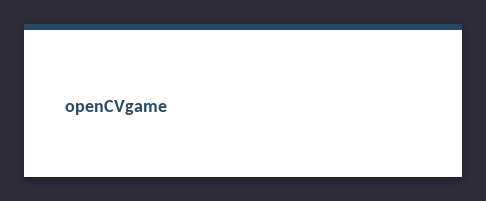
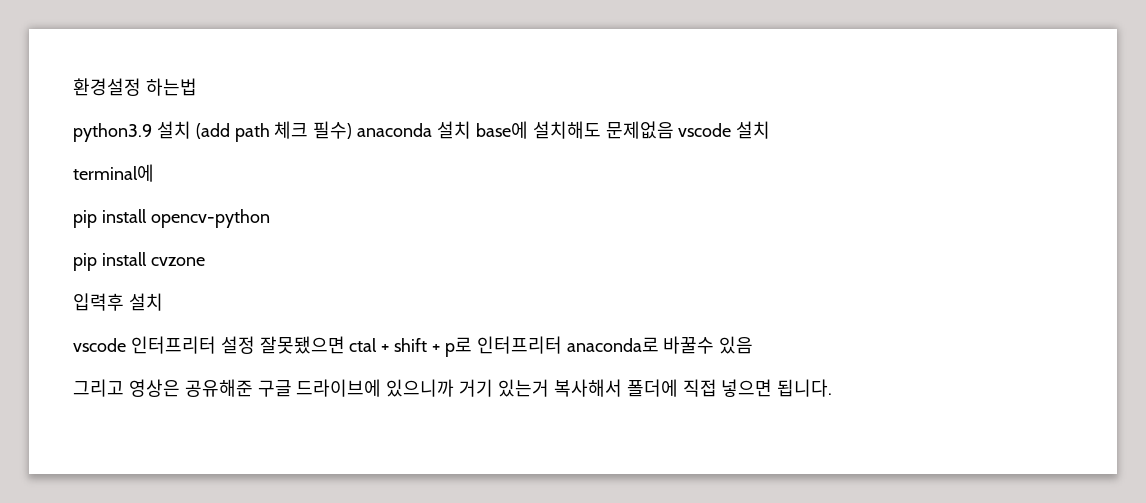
- openCVgame
+ 환경설정 하는법
+ python3.9 설치 (add path 체크 필수) anaconda 설치 base에 설치해도 문제없음 vscode 설치
+ terminal에
+ pip install opencv-python
+ pip install cvzone
+ 입력후 설치
+ vscode 인터프리터 설정 잘못됐으면 ctal + shift + p로 인터프리터 anaconda로 바꿀수 있음
+ 그리고 영상은 공유해준 구글 드라이브에 있으니까 거기 있는거 복사해서 폴더에 직접 넣으면 됩니다.

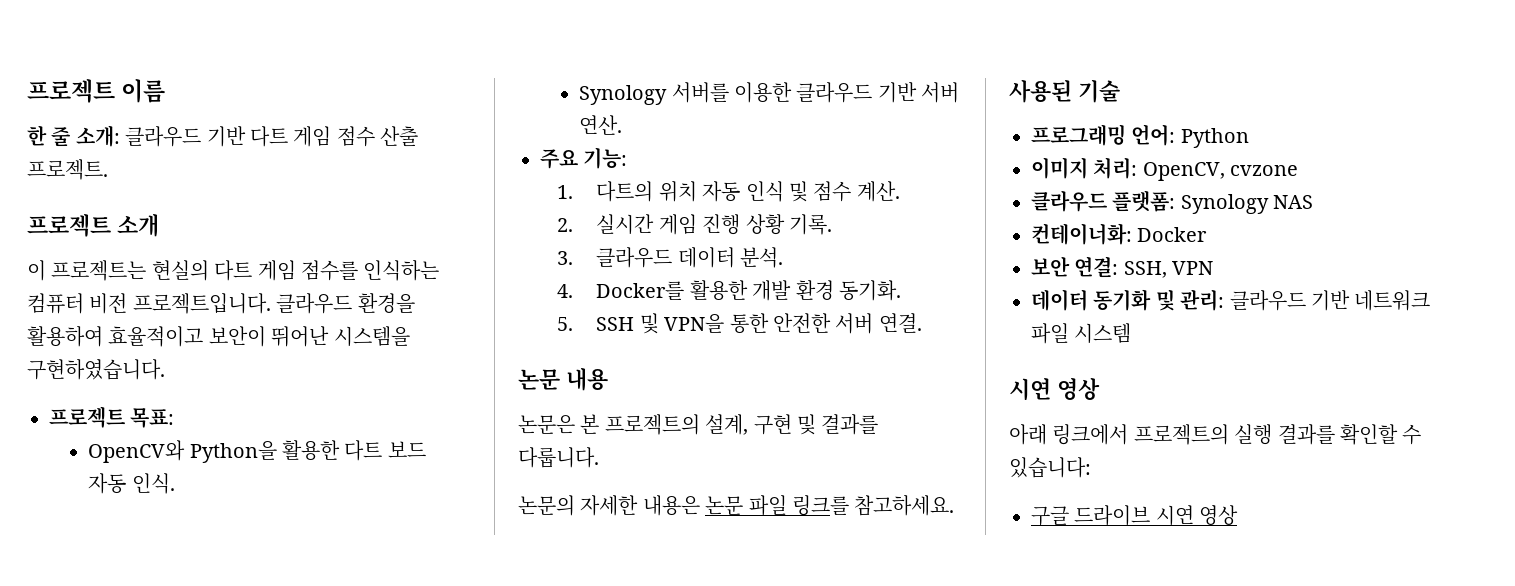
- 환경설정 하는법
- python3.9 설치 (add path 체크 필수) anaconda 설치 base에 설치해도 문제없음 vscode 설치
- terminal에
- pip install opencv-python
- pip install cvzone
- 입력후 설치
- vscode 인터프리터 설정 잘못됐으면 ctal + shift + p로 인터프리터 anaconda로 바꿀수 있음
- 그리고 영상은 공유해준 구글 드라이브에 있으니까 거기 있는거 복사해서 폴더에 직접 넣으면 됩니다.
+ 프로젝트 이름
+ 한 줄 소개: 클라우드 기반 다트 게임 점수 산출 프로젝트.
+ 프로젝트 소개
+ 이 프로젝트는 현실의 다트 게임 점수를 인식하는 컴퓨터 비전 프로젝트입니다. 클라우드 환경을 활용하여 효율적이고 보안이 뛰어난 시스템을 구현하였습니다.
+ 프로젝트 목표:
+ OpenCV와 Python을 활용한 다트 보드 자동 인식.
+ Synology 서버를 이용한 클라우드 기반 서버 연산.
+ 주요 기능:
+ 1. 다트의 위치 자동 인식 및 점수 계산.
+ 2. 실시간 게임 진행 상황 기록.
+ 3. 클라우드 데이터 분석.
+ 4. Docker를 활용한 개발 환경 동기화.
+ 5. SSH 및 VPN을 통한 안전한 서버 연결.
+ 논문 내용
+ 논문은 본 프로젝트의 설계, 구현 및 결과를 다룹니다.
+ 논문의 자세한 내용은 논문 파일 링크를 참고하세요.
+ 사용된 기술
+ 프로그래밍 언어: Python
+ 이미지 처리: OpenCV, cvzone
+ 클라우드 플랫폼: Synology NAS
+ 컨테이너화: Docker
+ 보안 연결: SSH, VPN
+ 데이터 동기화 및 관리: 클라우드 기반 네트워크 파일 시스템
+ 시연 영상
+ 아래 링크에서 프로젝트의 실행 결과를 확인할 수 있습니다:
+ 구글 드라이브 시연 영상

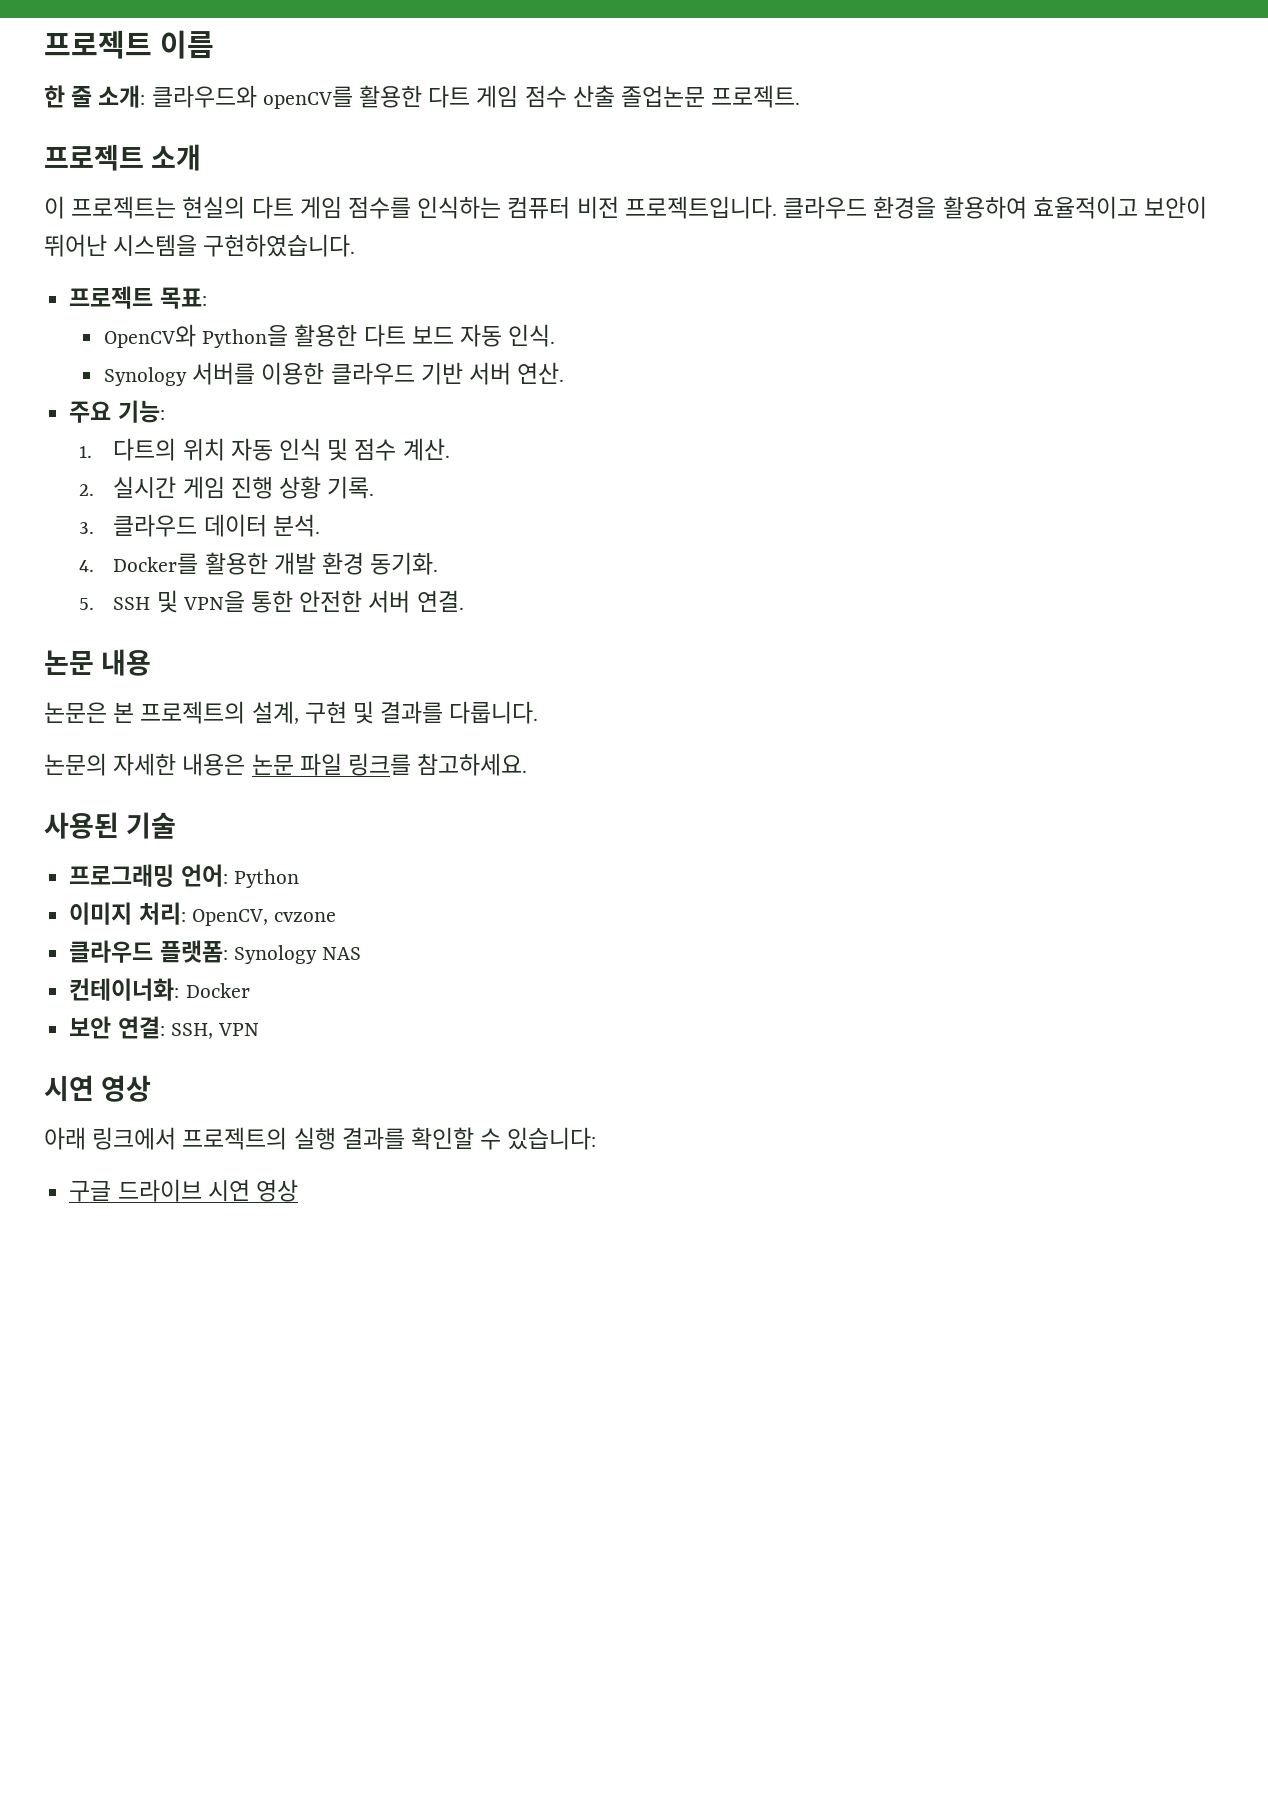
- 한 줄 소개: 클라우드 기반 다트 게임 점수 산출 프로젝트.
+ 한 줄 소개: 클라우드와 openCV를 활용한 다트 게임 점수 산출 졸업논문 프로젝트.
- 데이터 동기화 및 관리: 클라우드 기반 네트워크 파일 시스템

